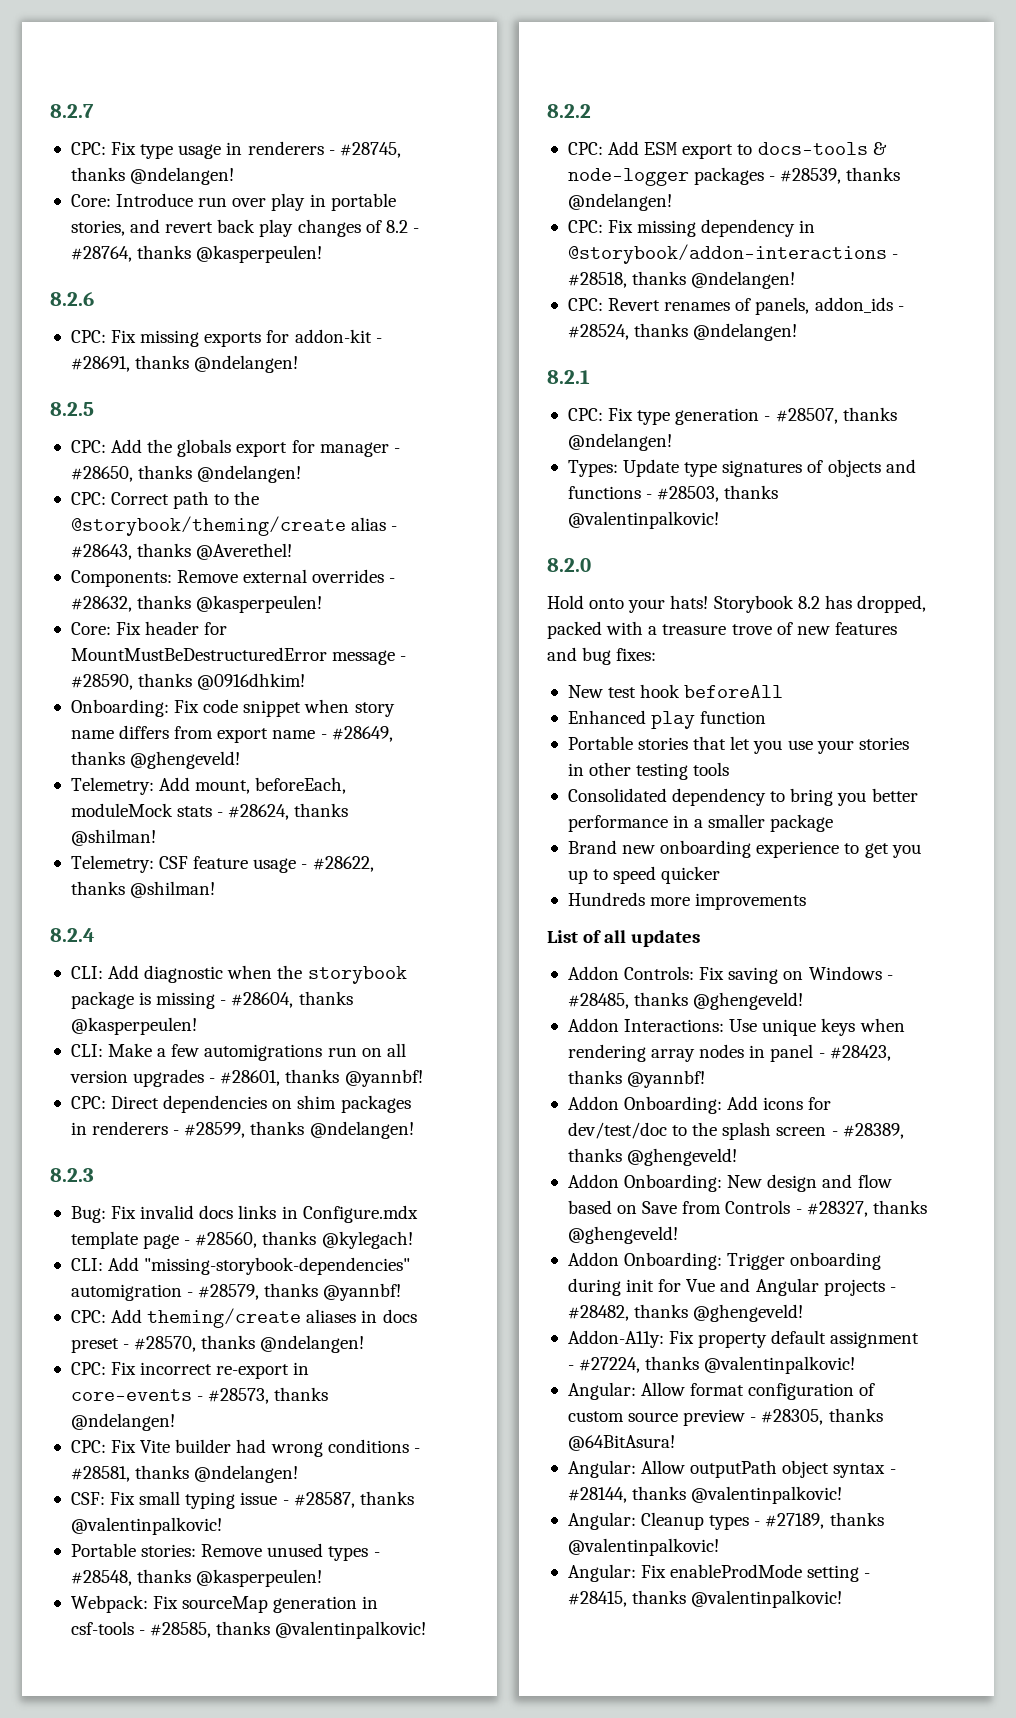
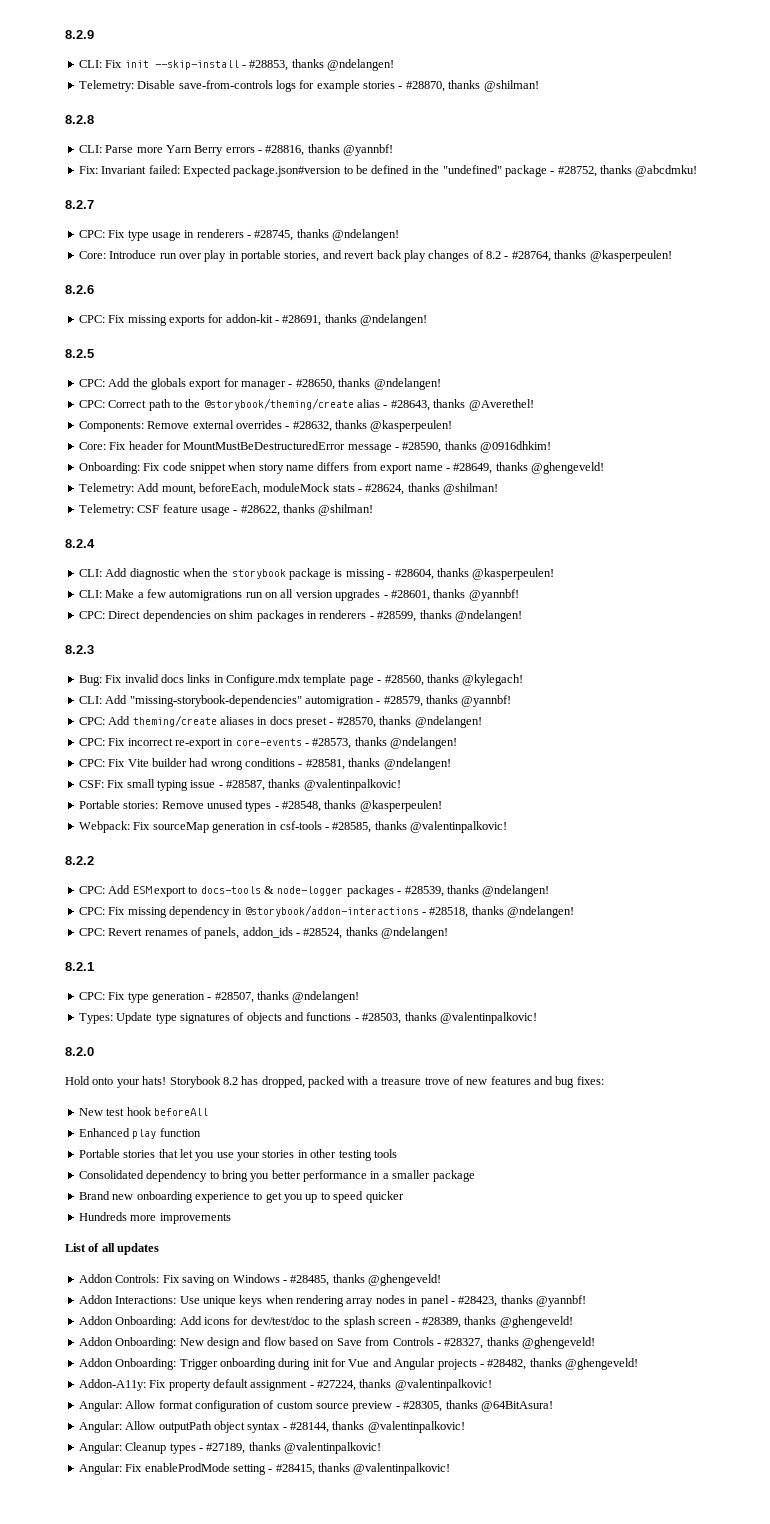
+ 8.2.9
+ CLI: Fix init --skip-install - #28853, thanks @ndelangen!
+ Telemetry: Disable save-from-controls logs for example stories - #28870, thanks @shilman!
+ 8.2.8
+ CLI: Parse more Yarn Berry errors - #28816, thanks @yannbf!
+ Fix: Invariant failed: Expected package.json#version to be defined in the "undefined" package - #28752, thanks @abcdmku!

